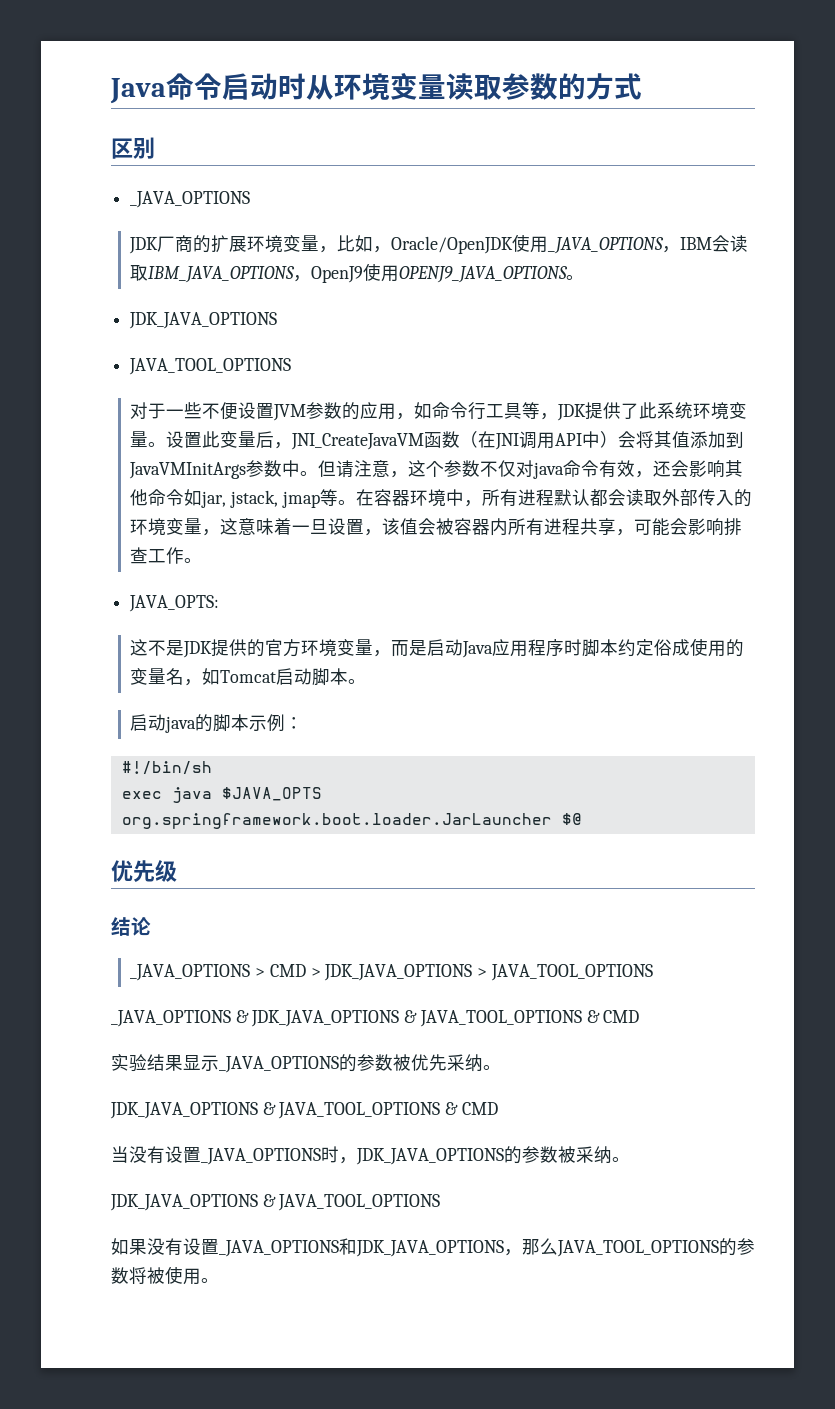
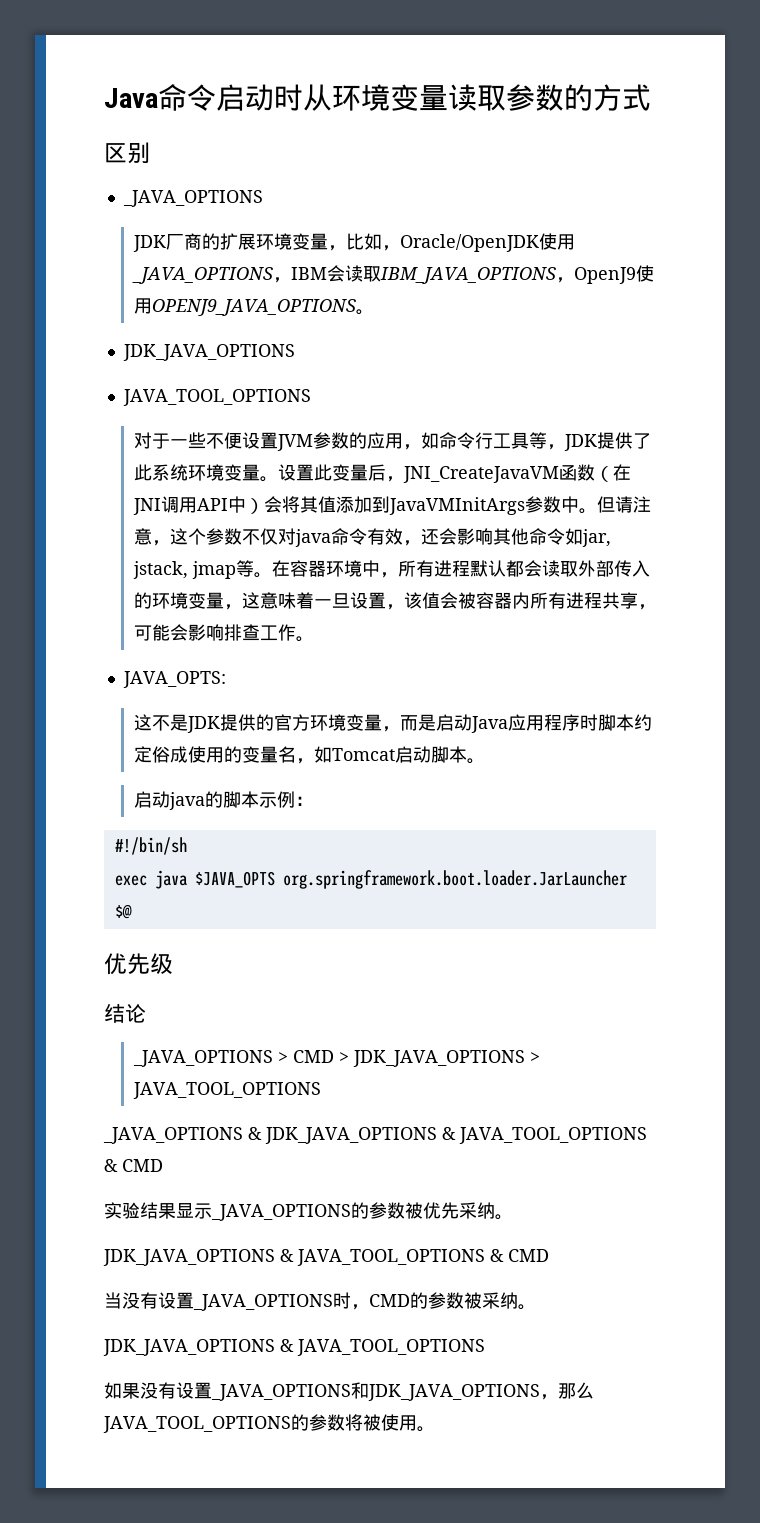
- 当没有设置_JAVA_OPTIONS时，JDK_JAVA_OPTIONS的参数被采纳。
+ 当没有设置_JAVA_OPTIONS时，CMD的参数被采纳。

